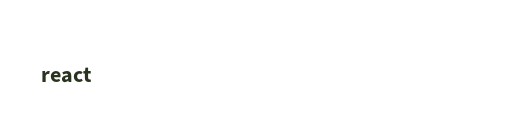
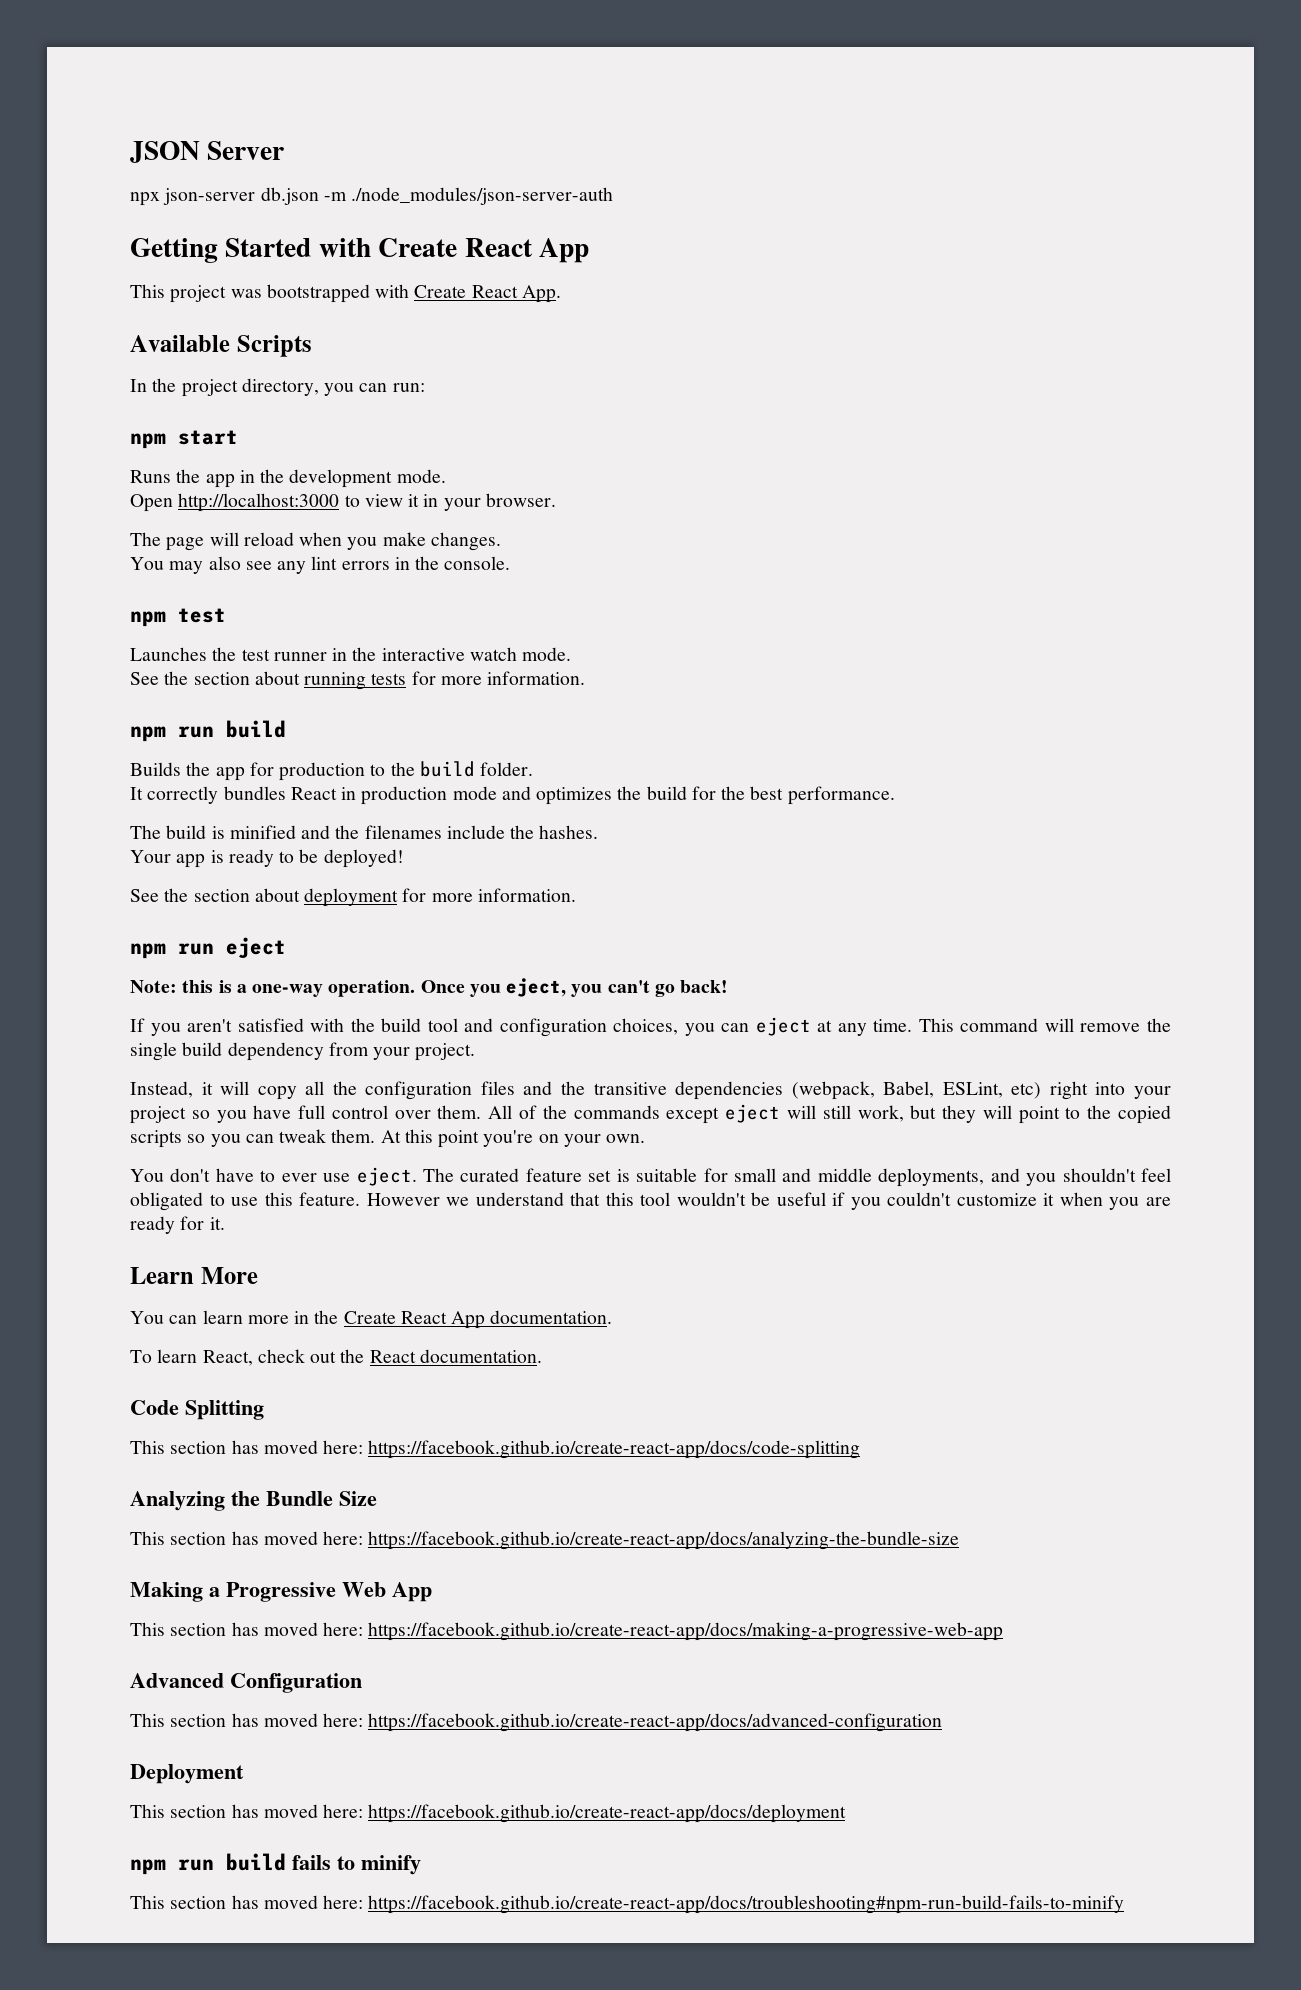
- react
+ JSON Server
+ npx json-server db.json -m ./node_modules/json-server-auth
+ Getting Started with Create React App
+ This project was bootstrapped with Create React App.
+ Available Scripts
+ In the project directory, you can run:
+ npm start
+ Runs the app in the development mode.
+ Open http://localhost:3000 to view it in your browser.
+ The page will reload when you make changes.
+ You may also see any lint errors in the console.
+ npm test
+ Launches the test runner in the interactive watch mode.
+ See the section about running tests for more information.
+ npm run build
+ Builds the app for production to the build folder.
+ It correctly bundles React in production mode and optimizes the build for the best performance.
+ The build is minified and the filenames include the hashes.
+ Your app is ready to be deployed!
+ See the section about deployment for more information.
+ npm run eject
+ Note: this is a one-way operation. Once you eject, you can't go back!
+ If you aren't satisfied with the build tool and configuration choices, you can eject at any time. This command will remove the single build dependency from your project.
+ Instead, it will copy all the configuration files and the transitive dependencies (webpack, Babel, ESLint, etc) right into your project so you have full control over them. All of the commands except eject will still work, but they will point to the copied scripts so you can tweak them. At this point you're on your own.
+ You don't have to ever use eject. The curated feature set is suitable for small and middle deployments, and you shouldn't feel obligated to use this feature. However we understand that this tool wouldn't be useful if you couldn't customize it when you are ready for it.
+ Learn More
+ You can learn more in the Create React App documentation.
+ To learn React, check out the React documentation.
+ Code Splitting
+ This section has moved here: https://facebook.github.io/create-react-app/docs/code-splitting
+ Analyzing the Bundle Size
+ This section has moved here: https://facebook.github.io/create-react-app/docs/analyzing-the-bundle-size
+ Making a Progressive Web App
+ This section has moved here: https://facebook.github.io/create-react-app/docs/making-a-progressive-web-app
+ Advanced Configuration
+ This section has moved here: https://facebook.github.io/create-react-app/docs/advanced-configuration
+ Deployment
+ This section has moved here: https://facebook.github.io/create-react-app/docs/deployment
+ npm run build fails to minify
+ This section has moved here: https://facebook.github.io/create-react-app/docs/troubleshooting#npm-run-build-fails-to-minify

